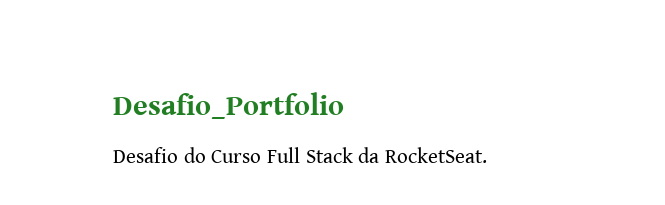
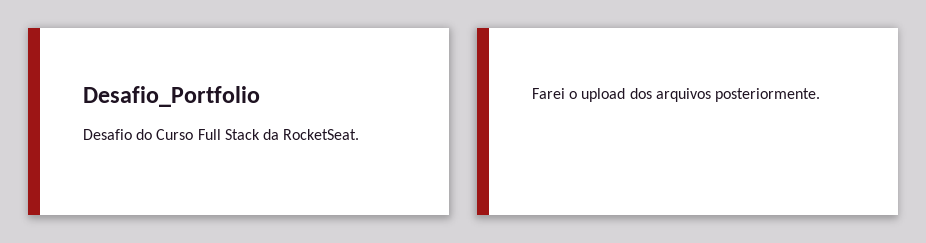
+ Farei o upload dos arquivos posteriormente.

